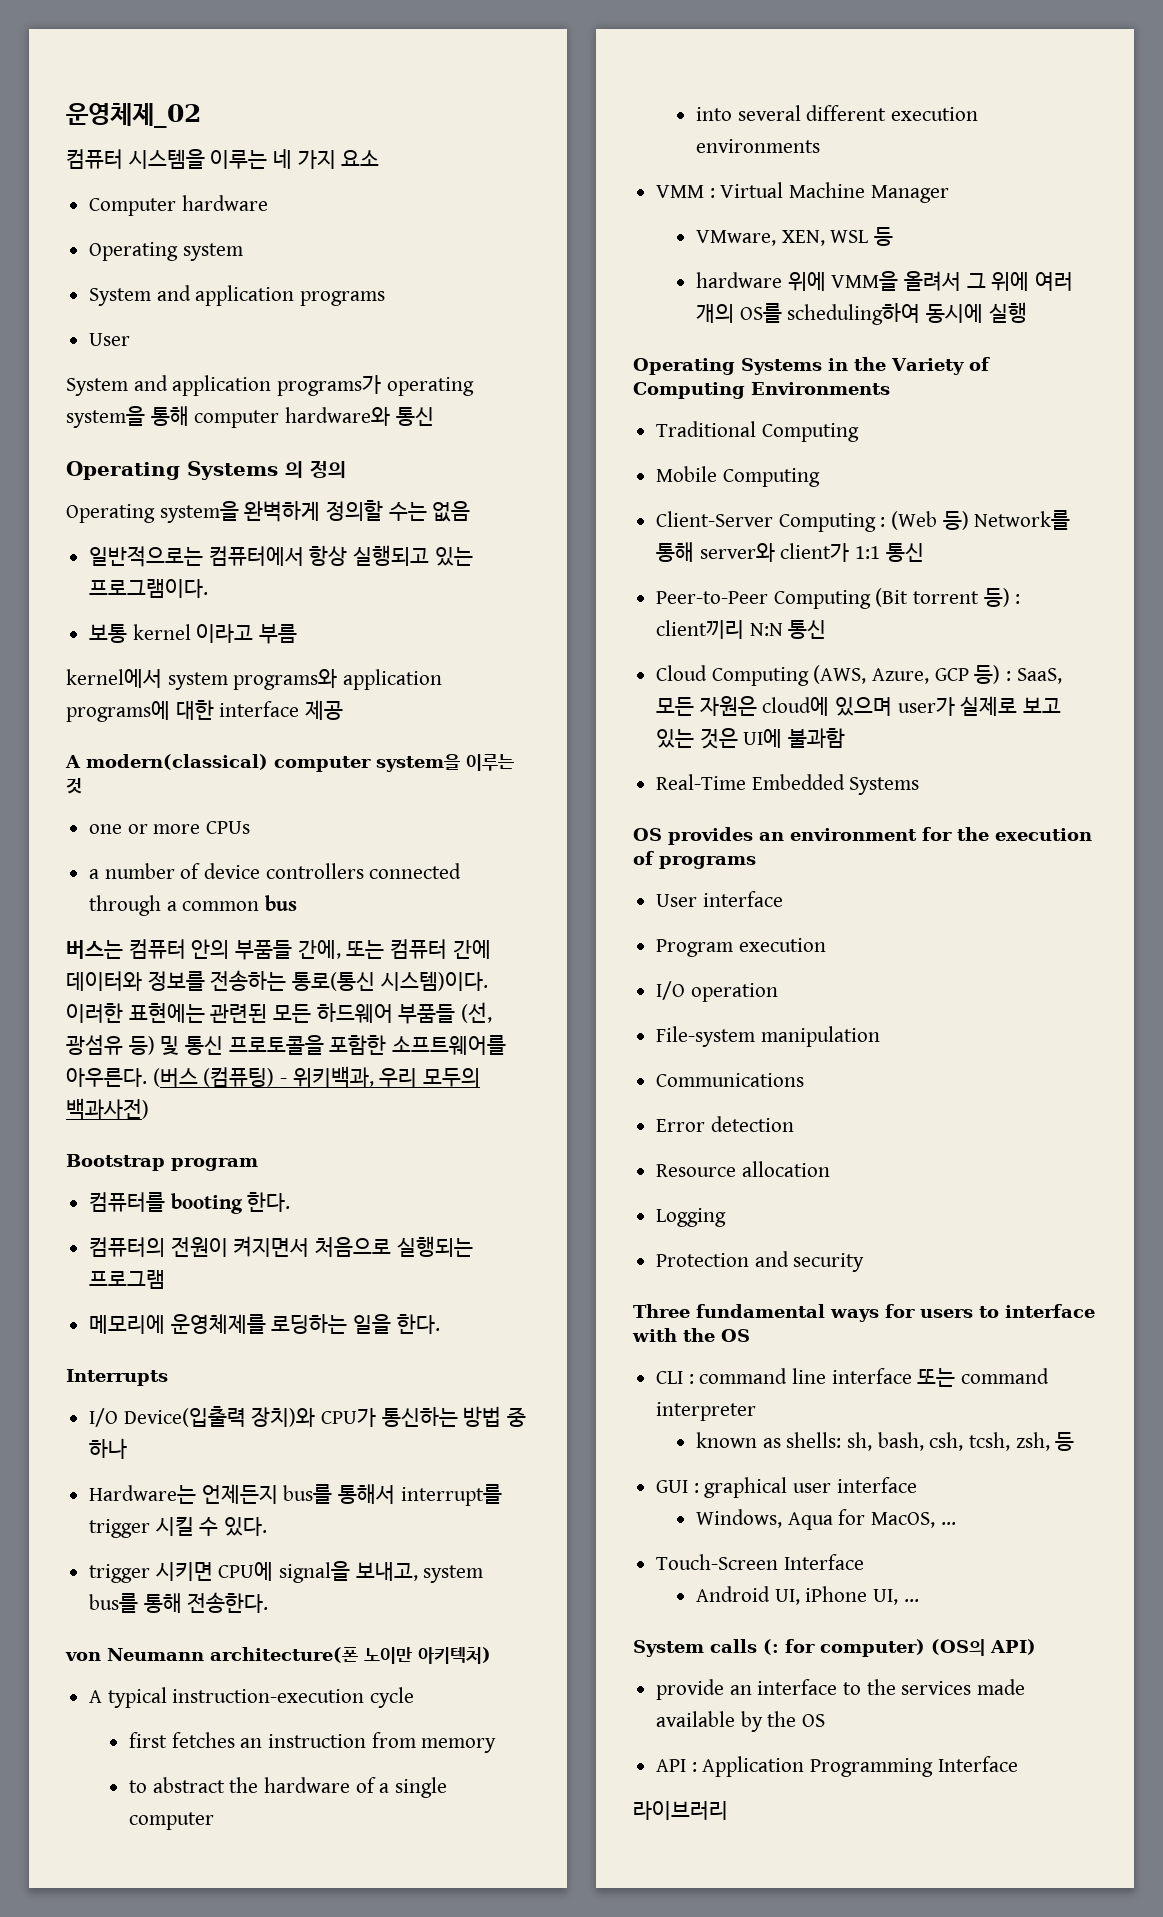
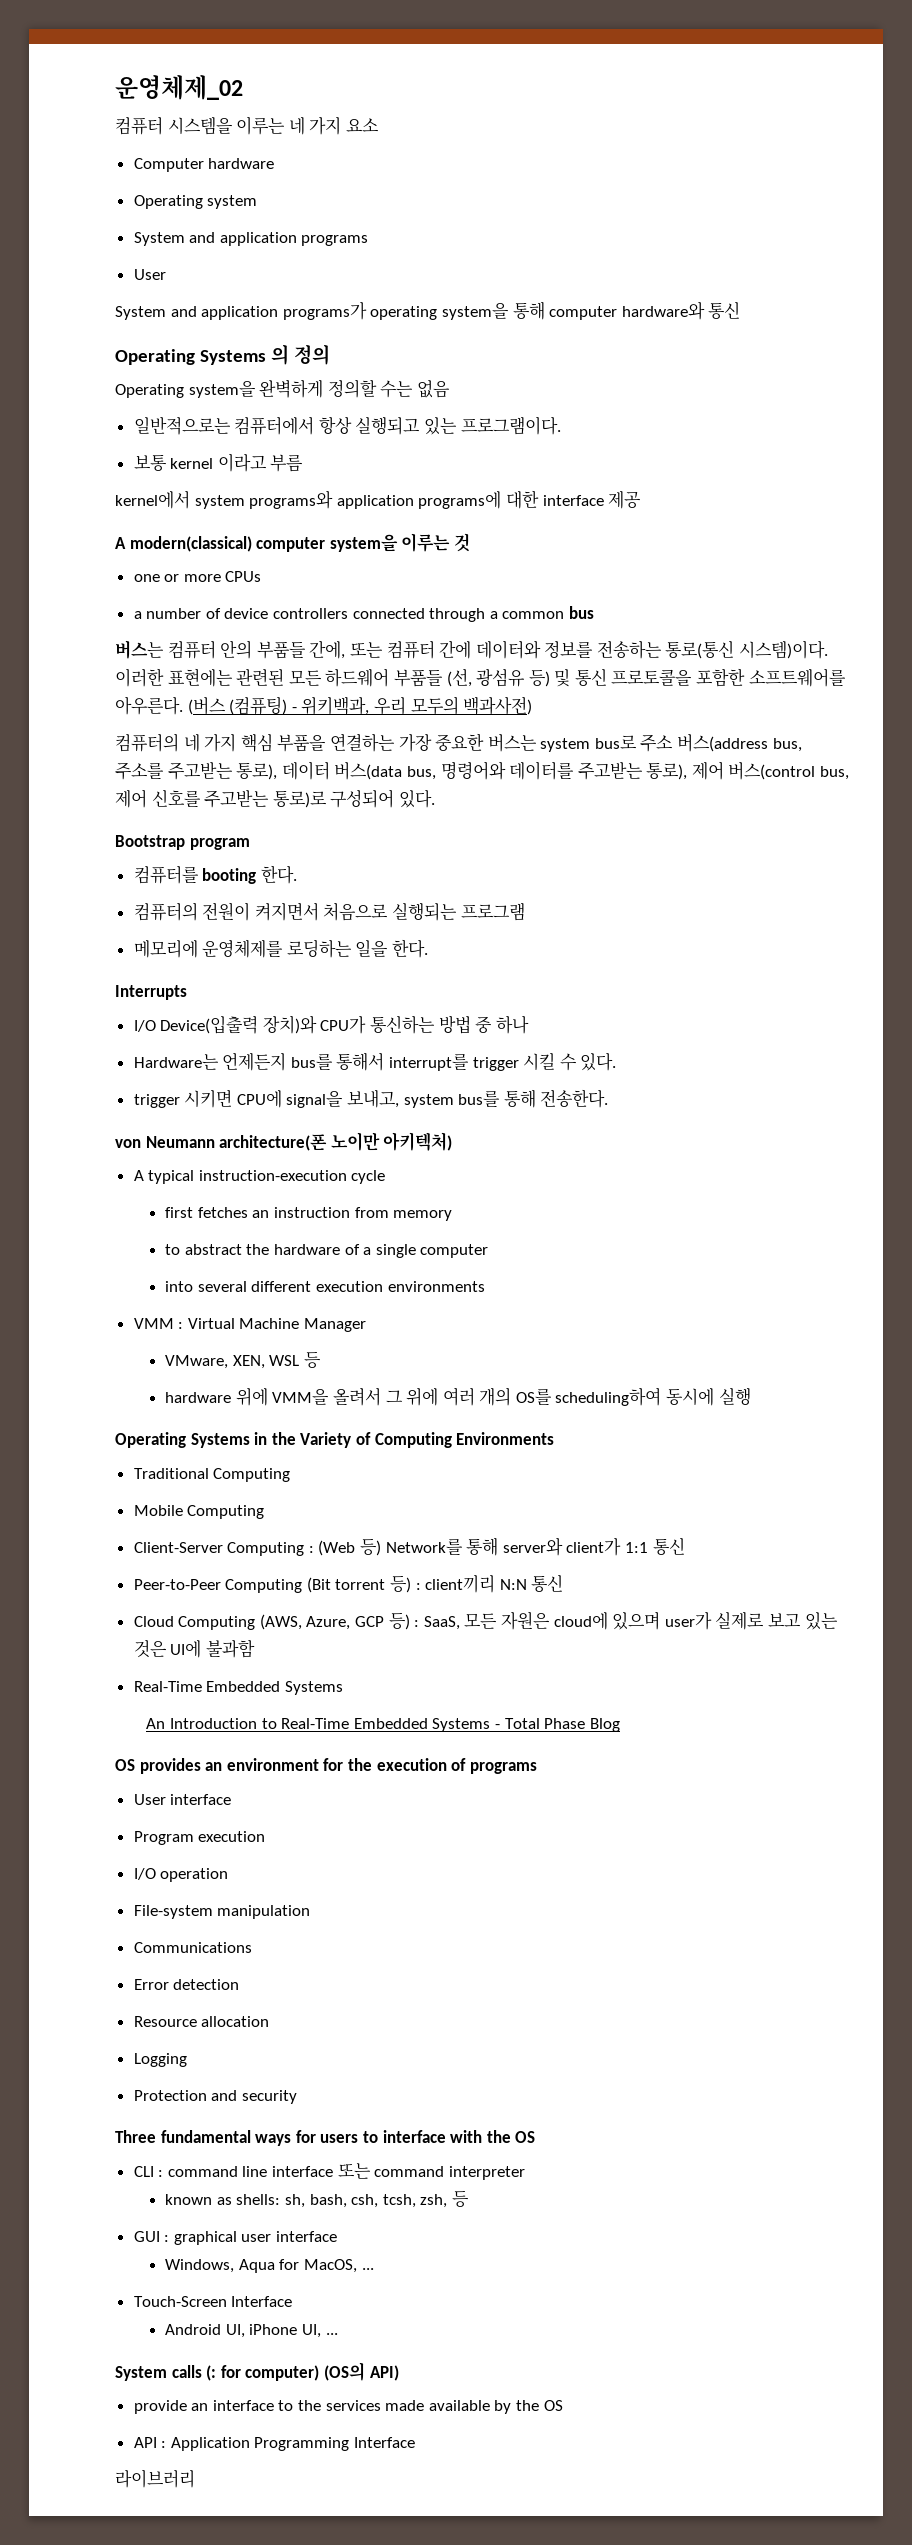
+ 컴퓨터의 네 가지 핵심 부품을 연결하는 가장 중요한 버스는 system bus로 주소 버스(address bus, 주소를 주고받는 통로), 데이터 버스(data bus, 명령어와 데이터를 주고받는 통로), 제어 버스(control bus, 제어 신호를 주고받는 통로)로 구성되어 있다.
+ An Introduction to Real-Time Embedded Systems - Total Phase Blog

